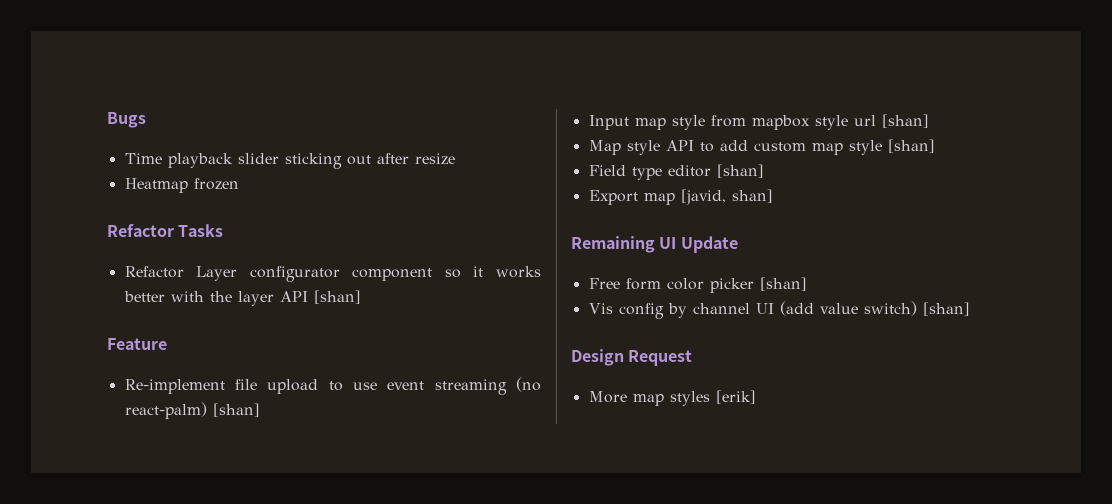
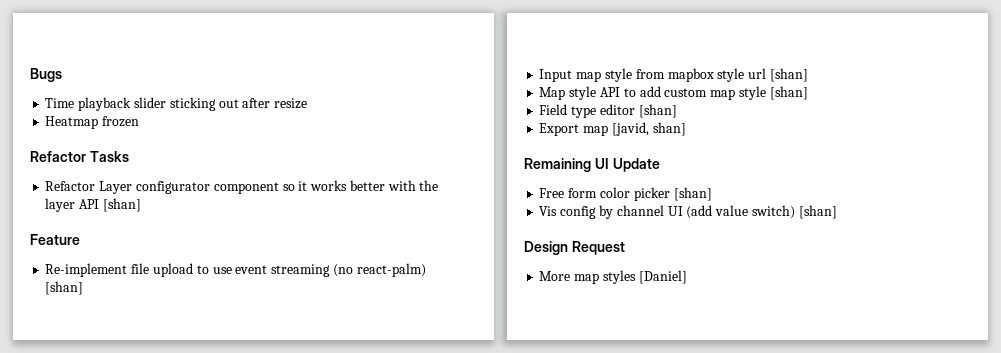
- More map styles [erik]
+ More map styles [Daniel]

